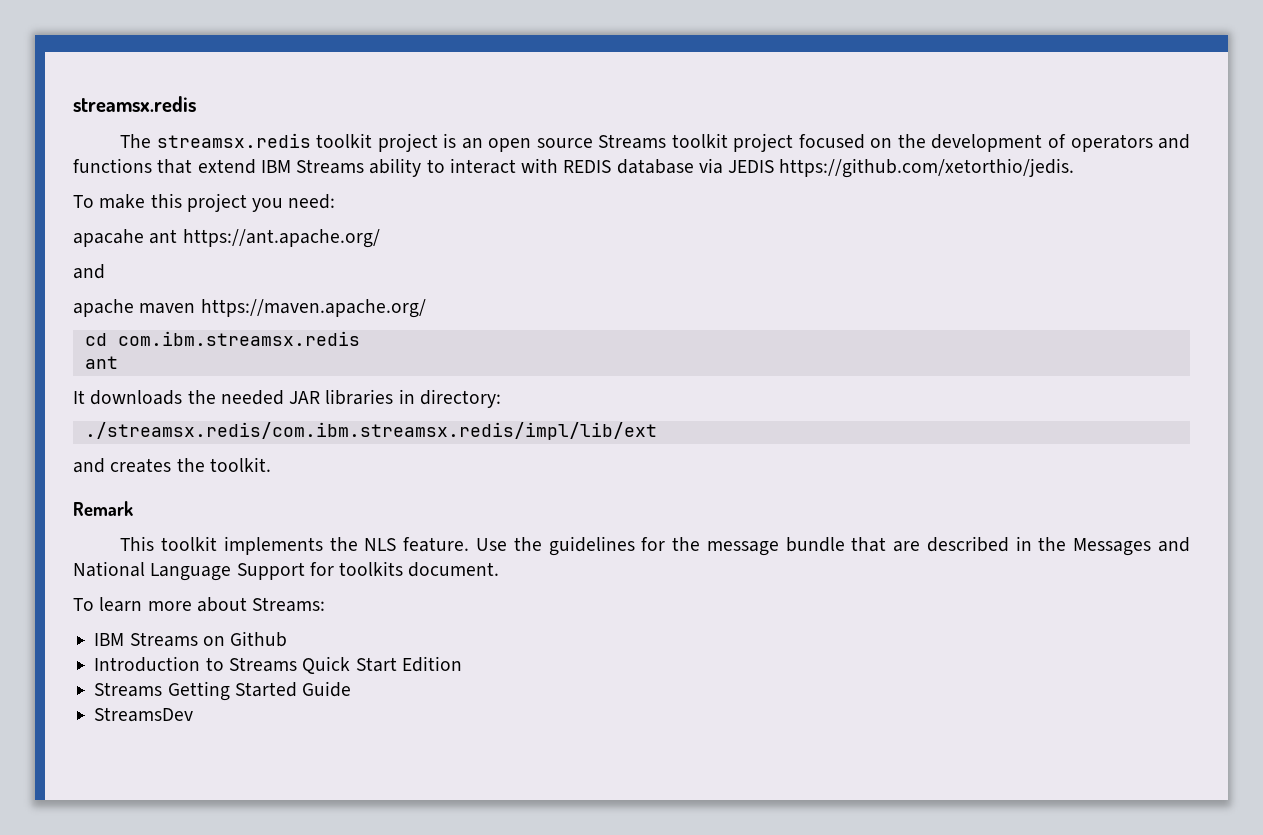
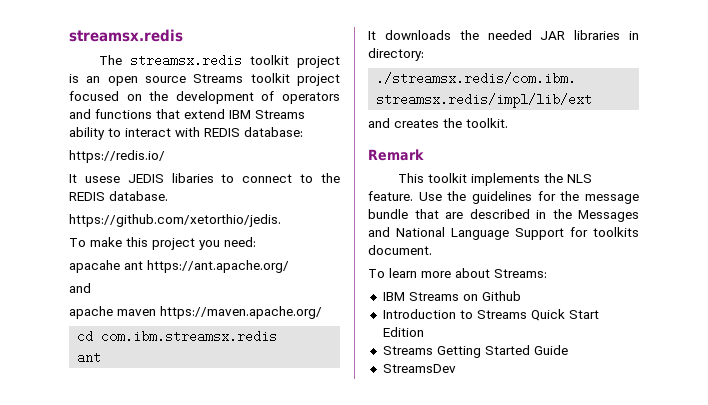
- The streamsx.redis toolkit project is an open source Streams toolkit project focused on the development of operators and functions that extend IBM Streams ability to interact with REDIS database via JEDIS https://github.com/xetorthio/jedis.
+ The streamsx.redis toolkit project is an open source Streams toolkit project focused on the development of operators and functions that extend IBM Streams ability to interact with REDIS database:
+ https://redis.io/
+ It usese JEDIS libaries to connect to the REDIS database.
+ https://github.com/xetorthio/jedis.

